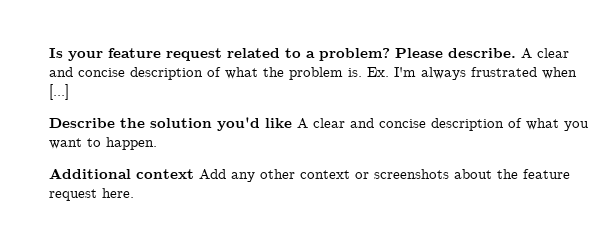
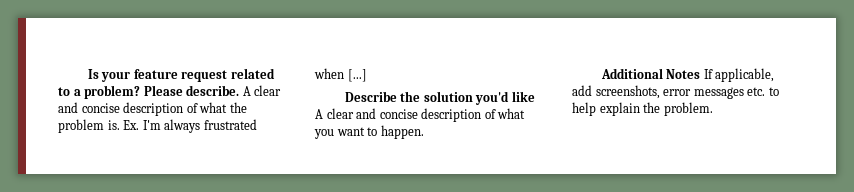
- Additional context Add any other context or screenshots about the feature request here.
+ Additional Notes If applicable, add screenshots, error messages etc. to help explain the problem.

